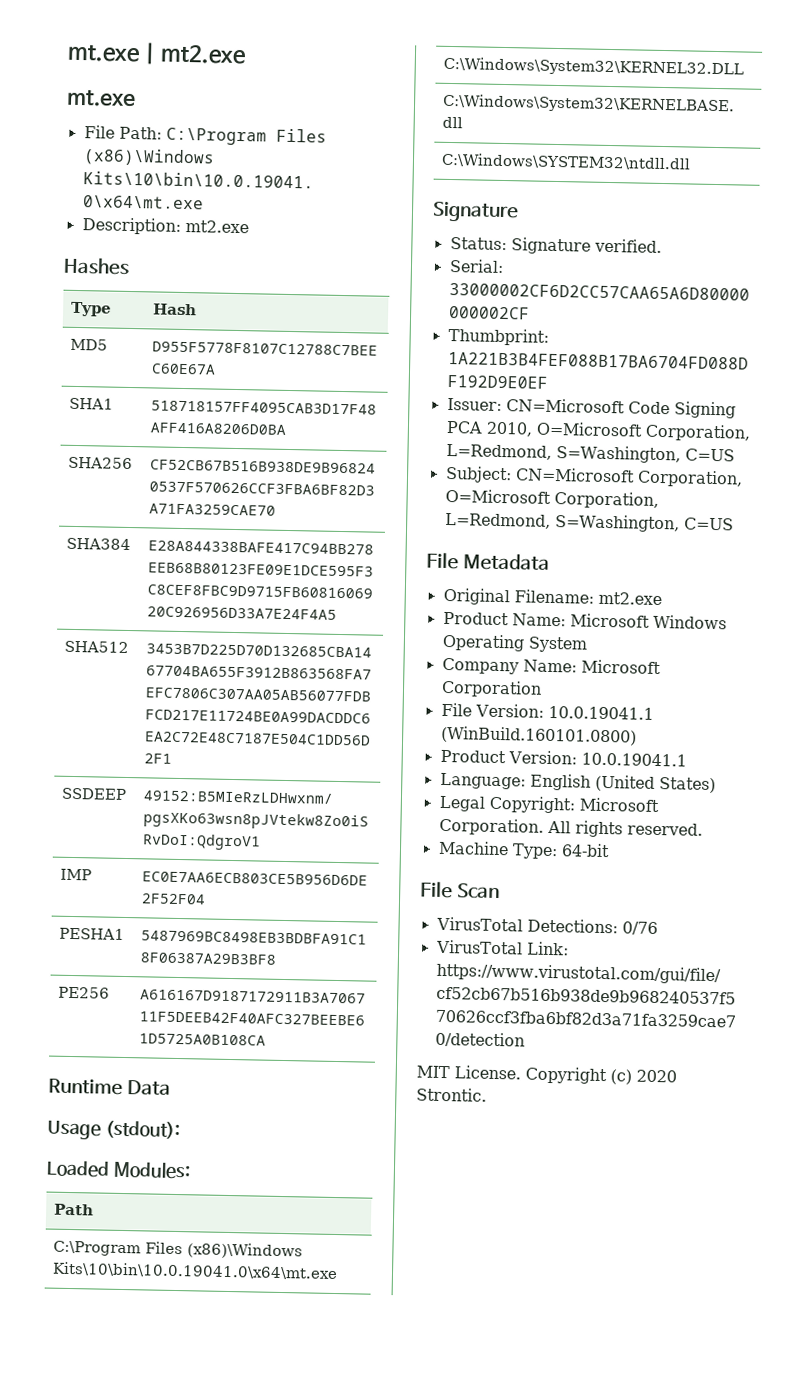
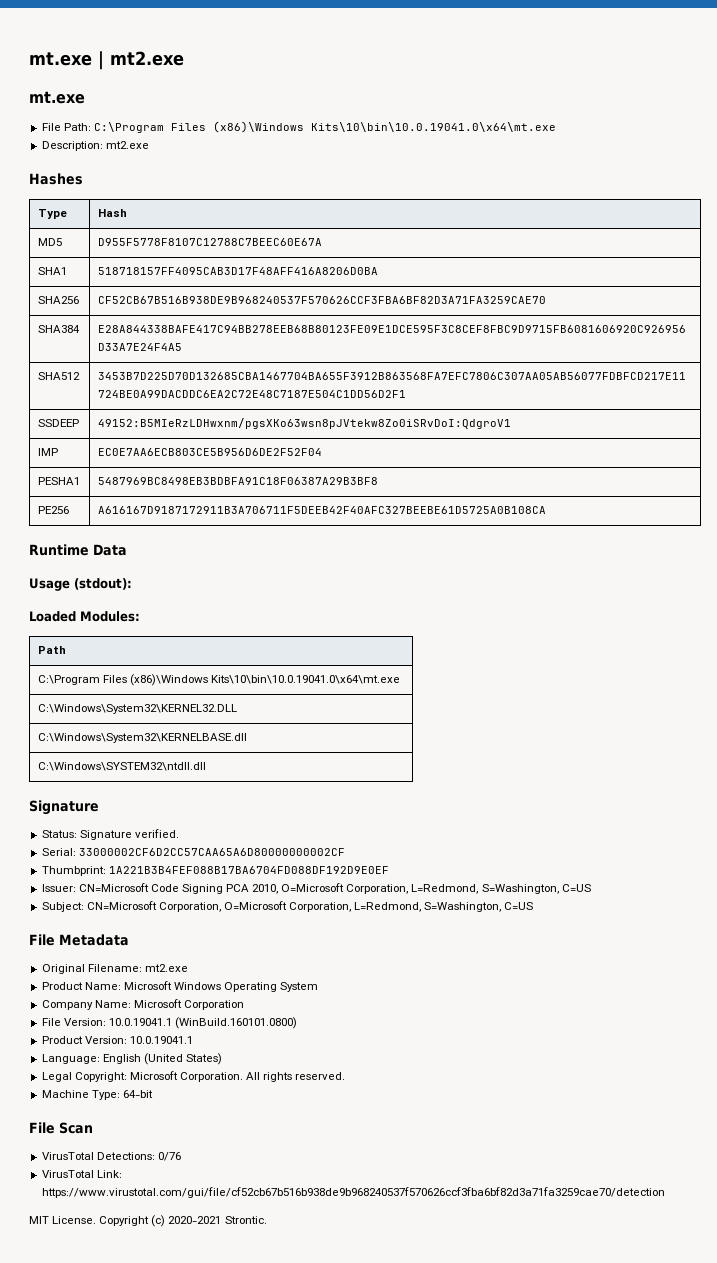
- Copyright (c) 2020 Strontic.
+ Copyright (c) 2020-2021 Strontic.

